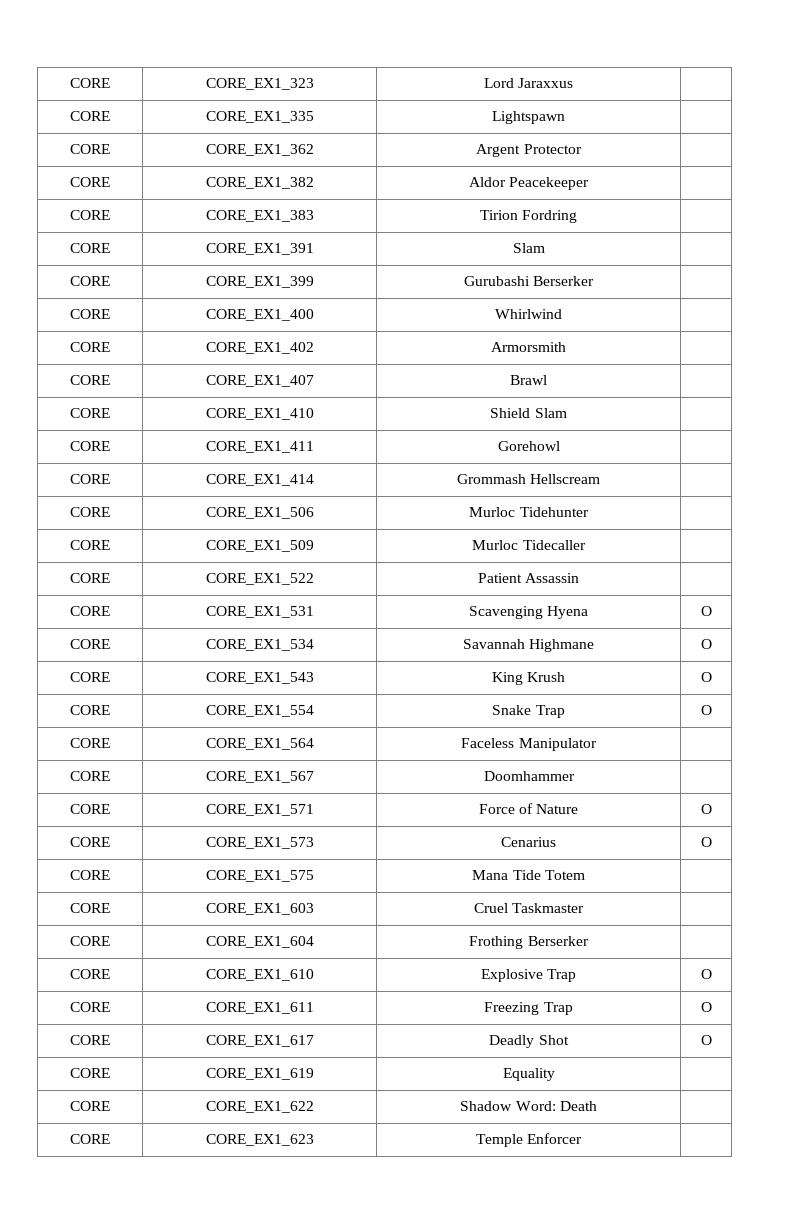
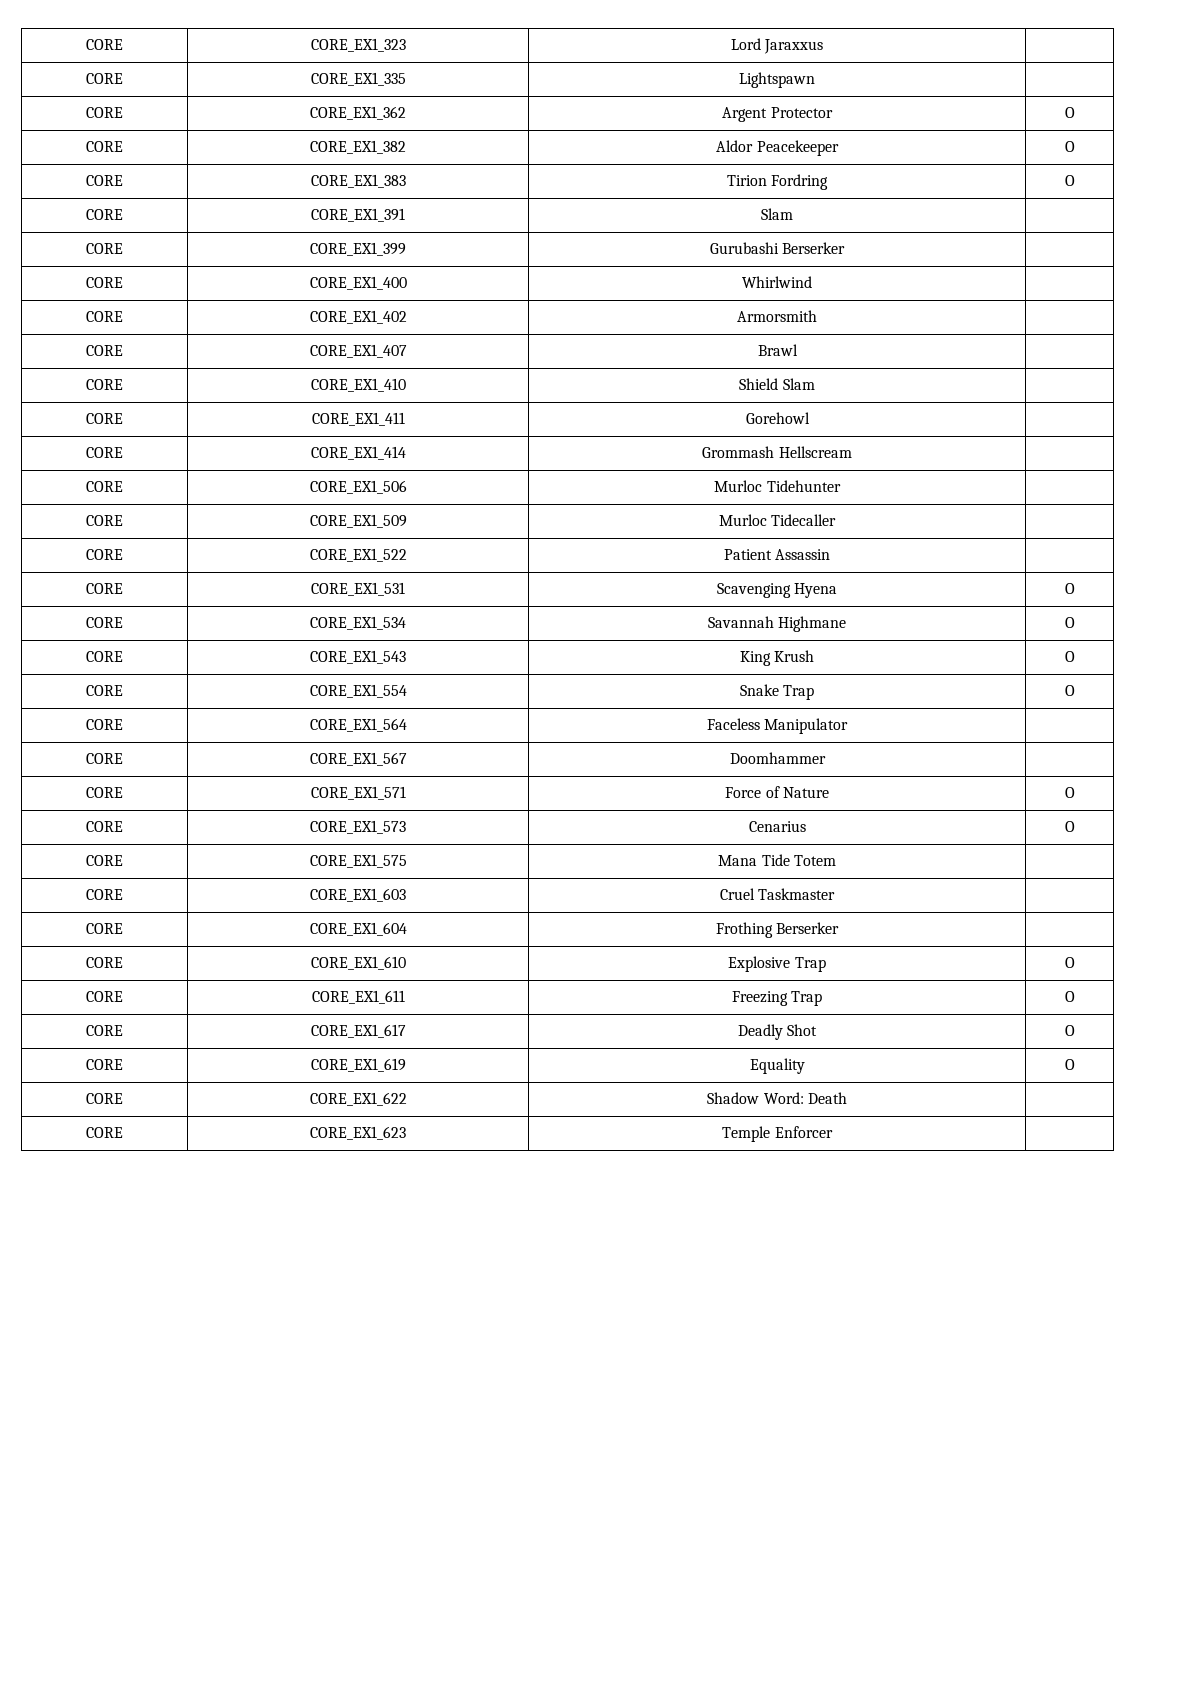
- CORE | CORE_EX1_362 | Argent Protector |
+ CORE | CORE_EX1_362 | Argent Protector | O
- CORE | CORE_EX1_382 | Aldor Peacekeeper |
+ CORE | CORE_EX1_382 | Aldor Peacekeeper | O
- CORE | CORE_EX1_383 | Tirion Fordring |
+ CORE | CORE_EX1_383 | Tirion Fordring | O
- CORE | CORE_EX1_619 | Equality |
+ CORE | CORE_EX1_619 | Equality | O

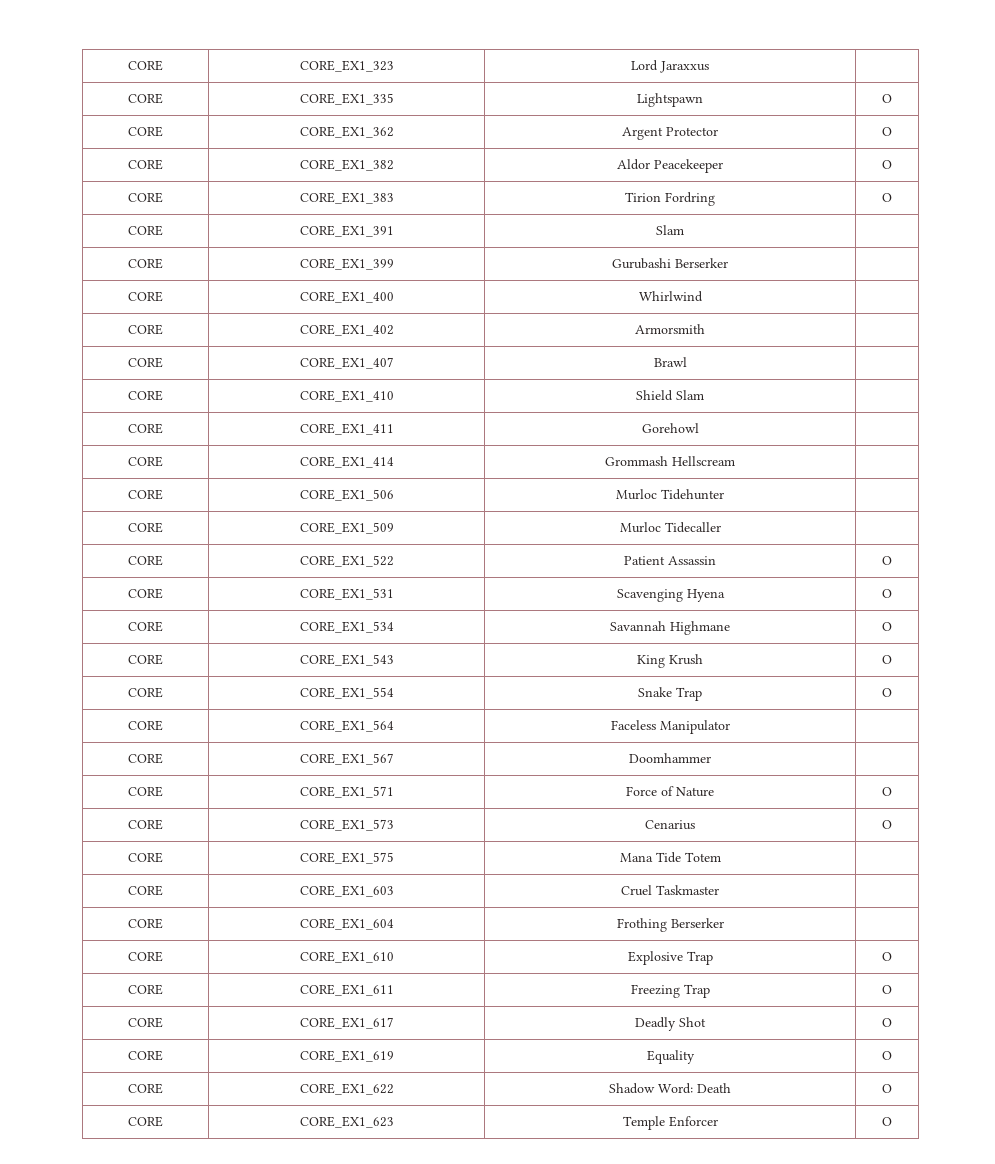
- CORE | CORE_EX1_335 | Lightspawn |
+ CORE | CORE_EX1_335 | Lightspawn | O
- CORE | CORE_EX1_522 | Patient Assassin |
+ CORE | CORE_EX1_522 | Patient Assassin | O
- CORE | CORE_EX1_622 | Shadow Word: Death |
+ CORE | CORE_EX1_622 | Shadow Word: Death | O
- CORE | CORE_EX1_623 | Temple Enforcer |
+ CORE | CORE_EX1_623 | Temple Enforcer | O

